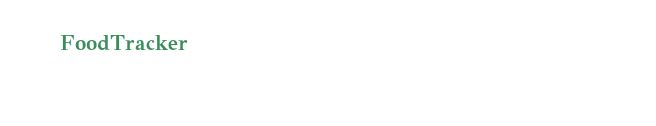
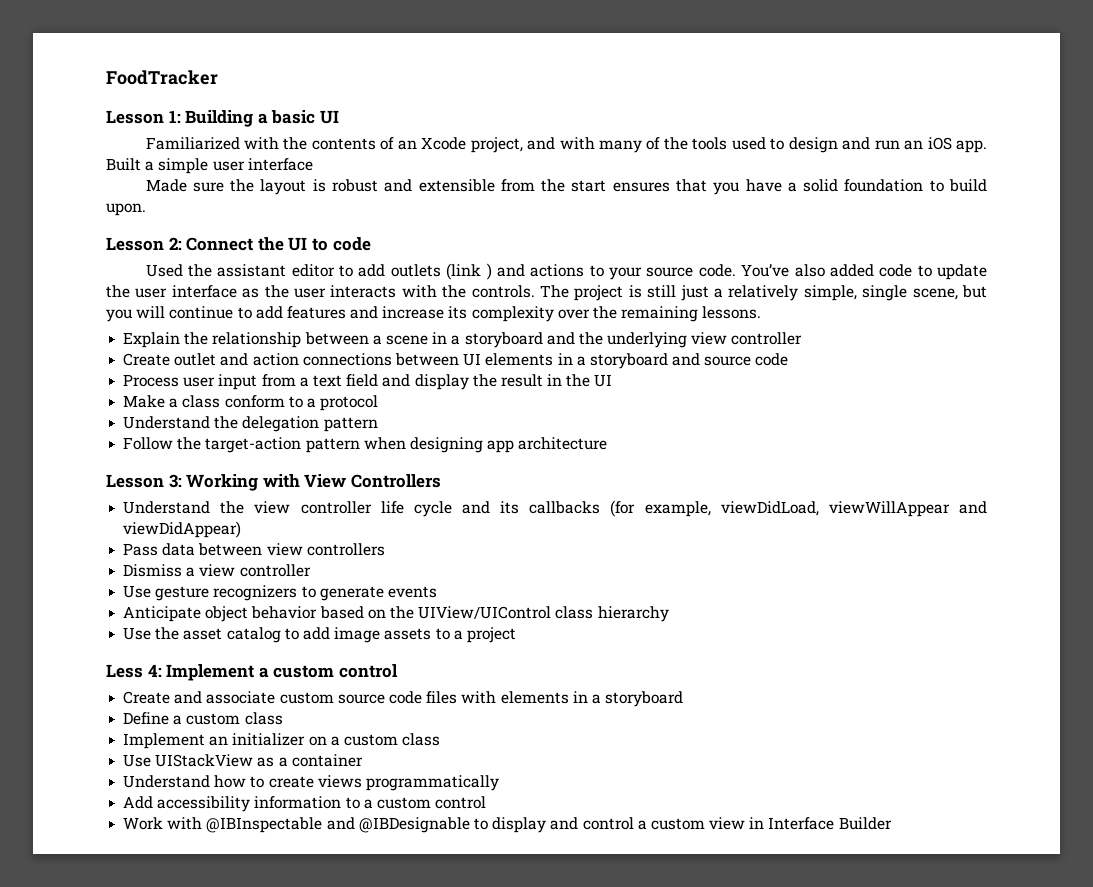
+ Lesson 1: Building a basic UI
+ Familiarized with the contents of an Xcode project, and with many of the tools used to design and run an iOS app. Built a simple user interface
+ Made sure the layout is robust and extensible from the start ensures that you have a solid foundation to build upon.
+ Lesson 2: Connect the UI to code
+ Used the assistant editor to add outlets (link ) and actions to your source code. You’ve also added code to update the user interface as the user interacts with the controls. The project is still just a relatively simple, single scene, but you will continue to add features and increase its complexity over the remaining lessons.
+ Explain the relationship between a scene in a storyboard and the underlying view controller
+ Create outlet and action connections between UI elements in a storyboard and source code
+ Process user input from a text field and display the result in the UI
+ Make a class conform to a protocol
+ Understand the delegation pattern
+ Follow the target-action pattern when designing app architecture
+ Lesson 3: Working with View Controllers
+ Understand the view controller life cycle and its callbacks (for example, viewDidLoad, viewWillAppear and viewDidAppear)
+ Pass data between view controllers
+ Dismiss a view controller
+ Use gesture recognizers to generate events
+ Anticipate object behavior based on the UIView/UIControl class hierarchy
+ Use the asset catalog to add image assets to a project
+ Less 4: Implement a custom control
+ Create and associate custom source code files with elements in a storyboard
+ Define a custom class
+ Implement an initializer on a custom class
+ Use UIStackView as a container
+ Understand how to create views programmatically
+ Add accessibility information to a custom control
+ Work with @IBInspectable and @IBDesignable to display and control a custom view in Interface Builder

